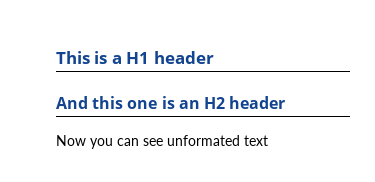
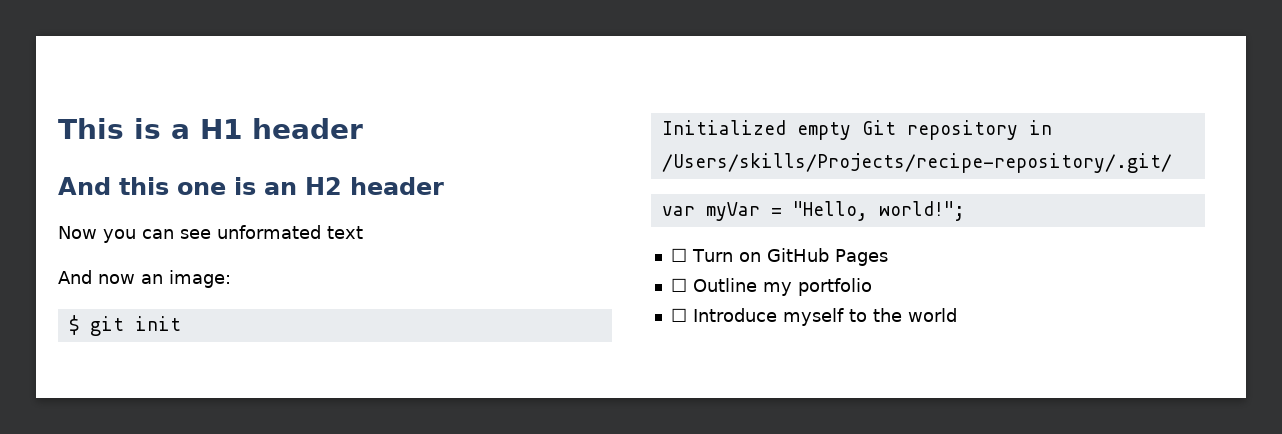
+ And now an image:
+ $ git init
+ Initialized empty Git repository in /Users/skills/Projects/recipe-repository/.git/
+ var myVar = "Hello, world!";
+ ☐ Turn on GitHub Pages
+ ☐ Outline my portfolio
+ ☐ Introduce myself to the world

